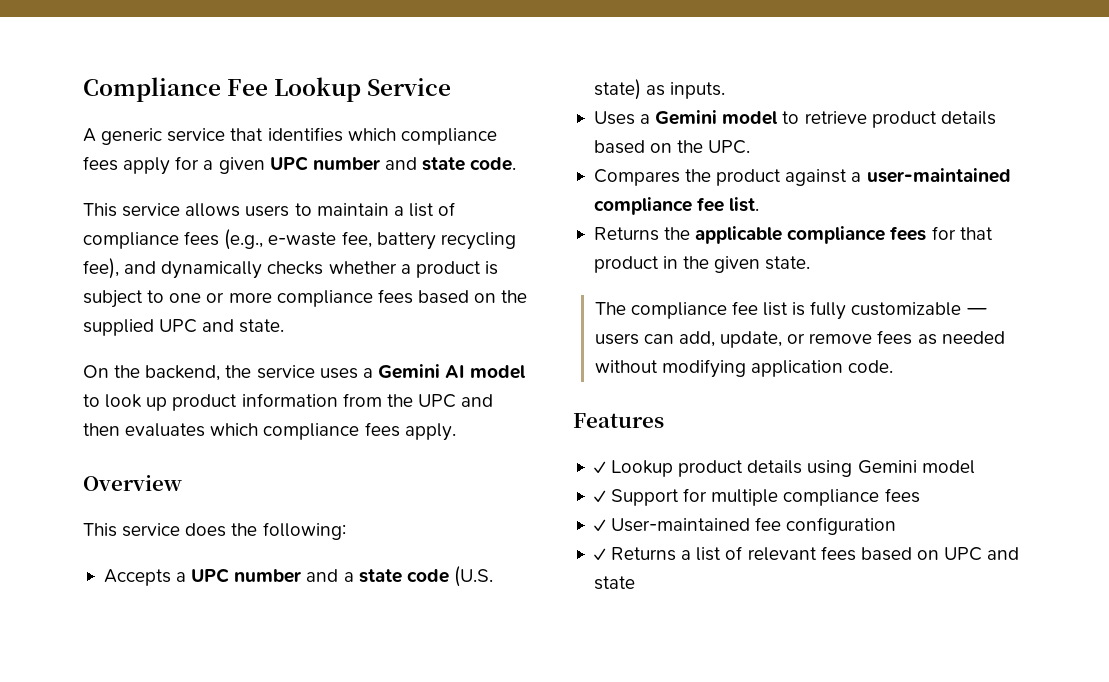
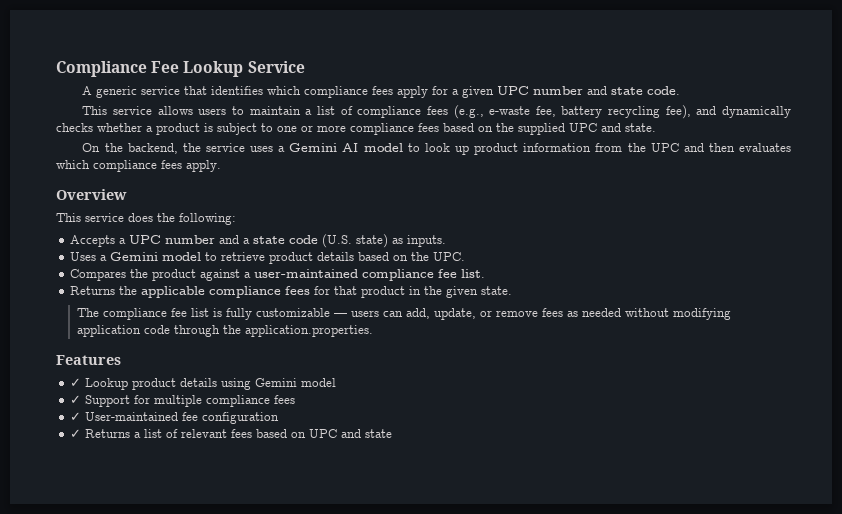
- The compliance fee list is fully customizable — users can add, update, or remove fees as needed without modifying application code.
+ The compliance fee list is fully customizable — users can add, update, or remove fees as needed without modifying application code through the application.properties.

